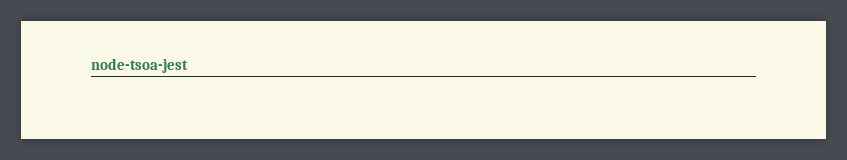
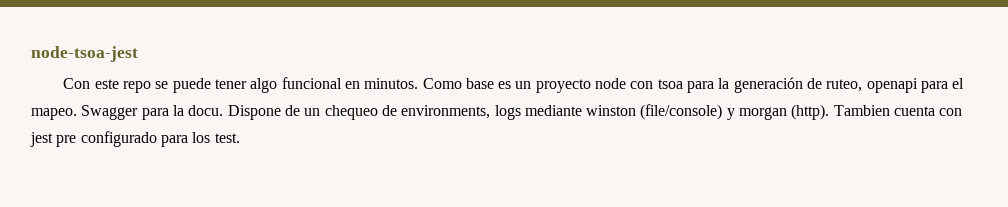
+ Con este repo se puede tener algo funcional en minutos. Como base es un proyecto node con tsoa para la generación de ruteo, openapi para el mapeo. Swagger para la docu. Dispone de un chequeo de environments, logs mediante winston (file/console) y morgan (http). Tambien cuenta con jest pre configurado para los test.

